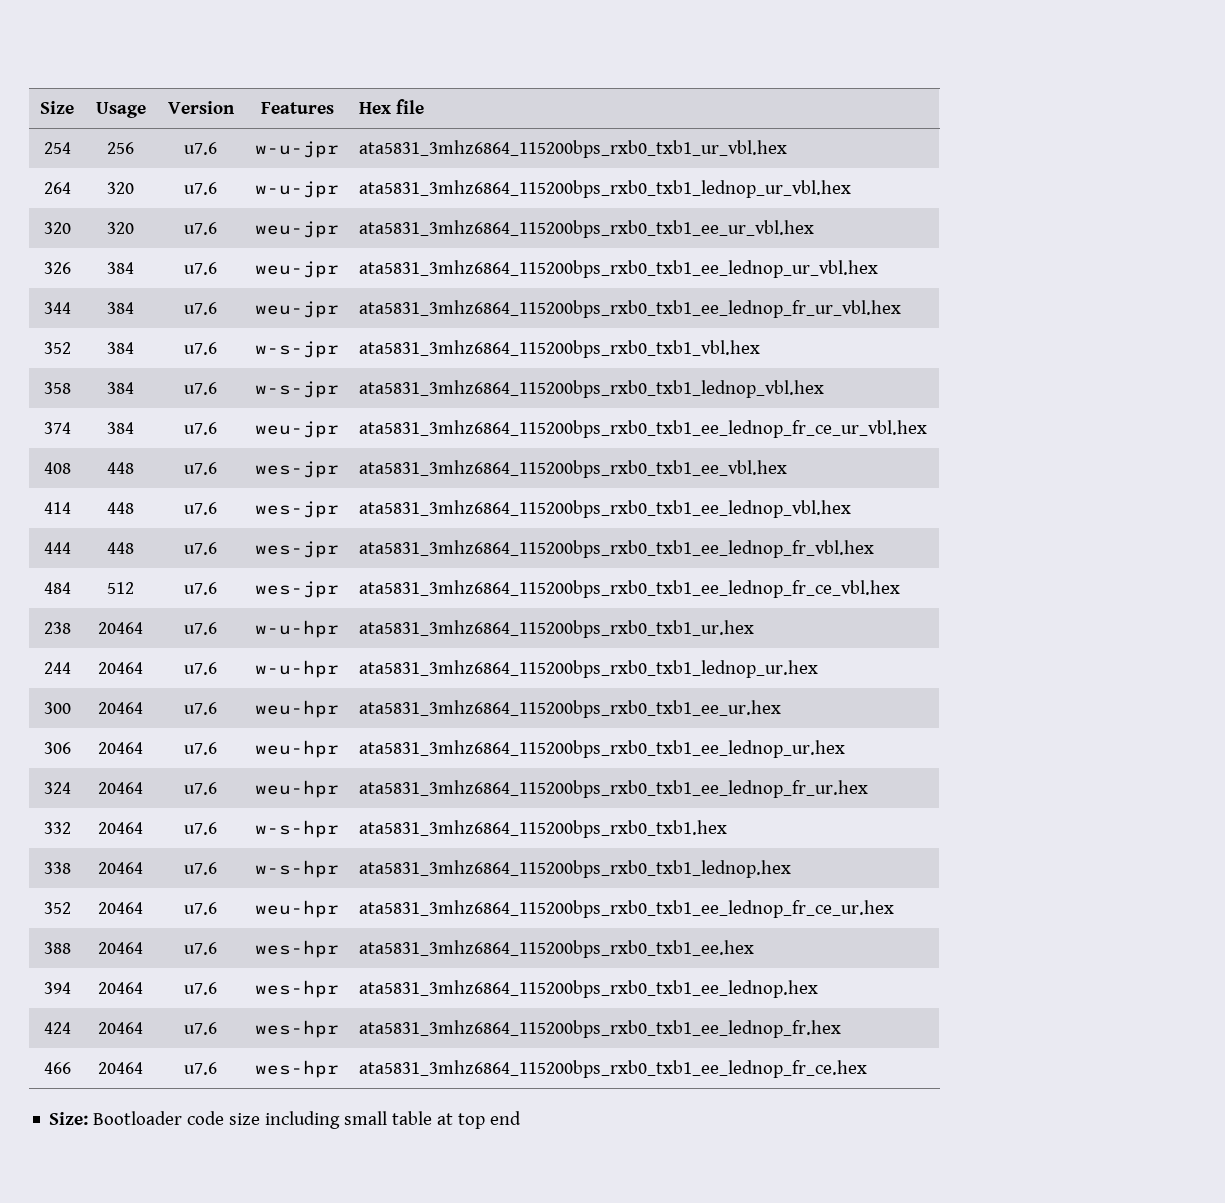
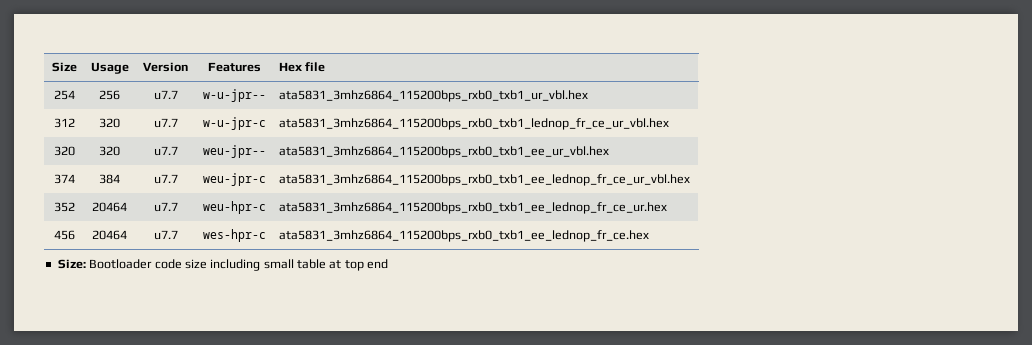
- 254 | 256 | u7.6 | w-u-jpr | ata5831_3mhz6864_115200bps_rxb0_txb1_ur_vbl.hex
+ 254 | 256 | u7.7 | w-u-jpr-- | ata5831_3mhz6864_115200bps_rxb0_txb1_ur_vbl.hex
- 264 | 320 | u7.6 | w-u-jpr | ata5831_3mhz6864_115200bps_rxb0_txb1_lednop_ur_vbl.hex
+ 312 | 320 | u7.7 | w-u-jpr-c | ata5831_3mhz6864_115200bps_rxb0_txb1_lednop_fr_ce_ur_vbl.hex
- 320 | 320 | u7.6 | weu-jpr | ata5831_3mhz6864_115200bps_rxb0_txb1_ee_ur_vbl.hex
+ 320 | 320 | u7.7 | weu-jpr-- | ata5831_3mhz6864_115200bps_rxb0_txb1_ee_ur_vbl.hex
- 326 | 384 | u7.6 | weu-jpr | ata5831_3mhz6864_115200bps_rxb0_txb1_ee_lednop_ur_vbl.hex
- 344 | 384 | u7.6 | weu-jpr | ata5831_3mhz6864_115200bps_rxb0_txb1_ee_lednop_fr_ur_vbl.hex
- 352 | 384 | u7.6 | w-s-jpr | ata5831_3mhz6864_115200bps_rxb0_txb1_vbl.hex
- 358 | 384 | u7.6 | w-s-jpr | ata5831_3mhz6864_115200bps_rxb0_txb1_lednop_vbl.hex
- 374 | 384 | u7.6 | weu-jpr | ata5831_3mhz6864_115200bps_rxb0_txb1_ee_lednop_fr_ce_ur_vbl.hex
+ 374 | 384 | u7.7 | weu-jpr-c | ata5831_3mhz6864_115200bps_rxb0_txb1_ee_lednop_fr_ce_ur_vbl.hex
- 408 | 448 | u7.6 | wes-jpr | ata5831_3mhz6864_115200bps_rxb0_txb1_ee_vbl.hex
- 414 | 448 | u7.6 | wes-jpr | ata5831_3mhz6864_115200bps_rxb0_txb1_ee_lednop_vbl.hex
- 444 | 448 | u7.6 | wes-jpr | ata5831_3mhz6864_115200bps_rxb0_txb1_ee_lednop_fr_vbl.hex
- 484 | 512 | u7.6 | wes-jpr | ata5831_3mhz6864_115200bps_rxb0_txb1_ee_lednop_fr_ce_vbl.hex
- 238 | 20464 | u7.6 | w-u-hpr | ata5831_3mhz6864_115200bps_rxb0_txb1_ur.hex
- 244 | 20464 | u7.6 | w-u-hpr | ata5831_3mhz6864_115200bps_rxb0_txb1_lednop_ur.hex
- 300 | 20464 | u7.6 | weu-hpr | ata5831_3mhz6864_115200bps_rxb0_txb1_ee_ur.hex
- 306 | 20464 | u7.6 | weu-hpr | ata5831_3mhz6864_115200bps_rxb0_txb1_ee_lednop_ur.hex
- 324 | 20464 | u7.6 | weu-hpr | ata5831_3mhz6864_115200bps_rxb0_txb1_ee_lednop_fr_ur.hex
- 332 | 20464 | u7.6 | w-s-hpr | ata5831_3mhz6864_115200bps_rxb0_txb1.hex
- 338 | 20464 | u7.6 | w-s-hpr | ata5831_3mhz6864_115200bps_rxb0_txb1_lednop.hex
- 352 | 20464 | u7.6 | weu-hpr | ata5831_3mhz6864_115200bps_rxb0_txb1_ee_lednop_fr_ce_ur.hex
+ 352 | 20464 | u7.7 | weu-hpr-c | ata5831_3mhz6864_115200bps_rxb0_txb1_ee_lednop_fr_ce_ur.hex
- 388 | 20464 | u7.6 | wes-hpr | ata5831_3mhz6864_115200bps_rxb0_txb1_ee.hex
- 394 | 20464 | u7.6 | wes-hpr | ata5831_3mhz6864_115200bps_rxb0_txb1_ee_lednop.hex
- 424 | 20464 | u7.6 | wes-hpr | ata5831_3mhz6864_115200bps_rxb0_txb1_ee_lednop_fr.hex
- 466 | 20464 | u7.6 | wes-hpr | ata5831_3mhz6864_115200bps_rxb0_txb1_ee_lednop_fr_ce.hex
+ 456 | 20464 | u7.7 | wes-hpr-c | ata5831_3mhz6864_115200bps_rxb0_txb1_ee_lednop_fr_ce.hex

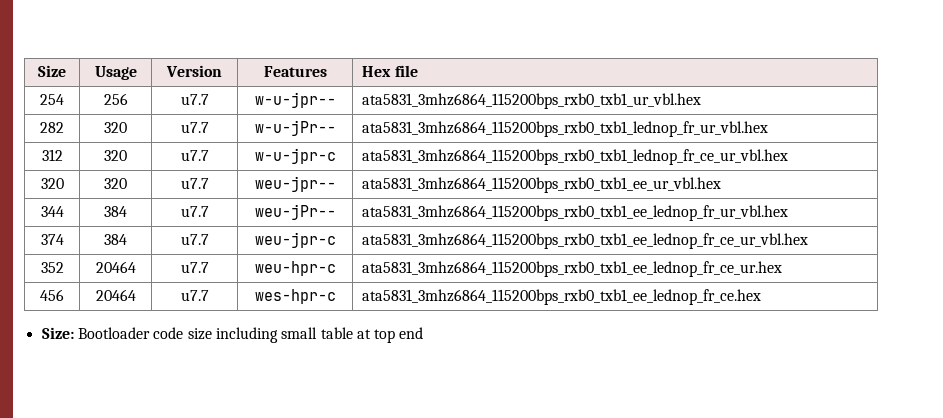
+ 282 | 320 | u7.7 | w-u-jPr-- | ata5831_3mhz6864_115200bps_rxb0_txb1_lednop_fr_ur_vbl.hex
+ 344 | 384 | u7.7 | weu-jPr-- | ata5831_3mhz6864_115200bps_rxb0_txb1_ee_lednop_fr_ur_vbl.hex

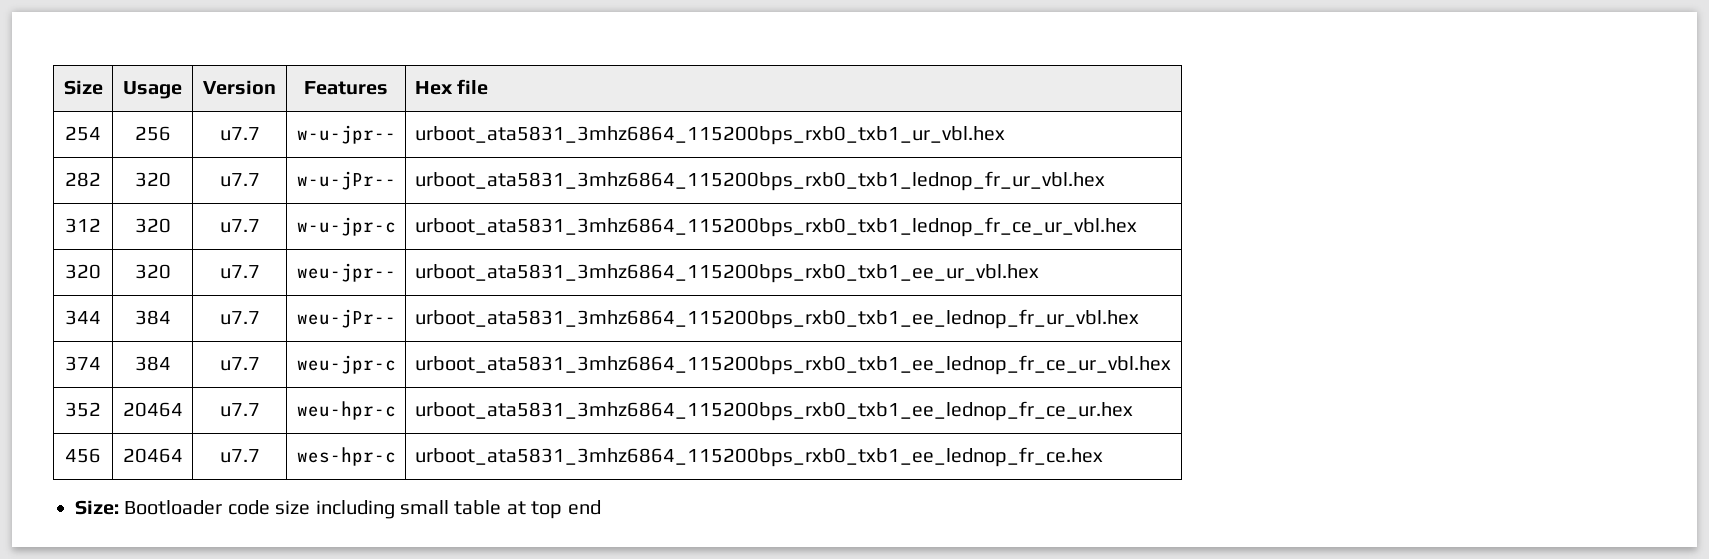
- 254 | 256 | u7.7 | w-u-jpr-- | ata5831_3mhz6864_115200bps_rxb0_txb1_ur_vbl.hex
+ 254 | 256 | u7.7 | w-u-jpr-- | urboot_ata5831_3mhz6864_115200bps_rxb0_txb1_ur_vbl.hex
- 282 | 320 | u7.7 | w-u-jPr-- | ata5831_3mhz6864_115200bps_rxb0_txb1_lednop_fr_ur_vbl.hex
+ 282 | 320 | u7.7 | w-u-jPr-- | urboot_ata5831_3mhz6864_115200bps_rxb0_txb1_lednop_fr_ur_vbl.hex
- 312 | 320 | u7.7 | w-u-jpr-c | ata5831_3mhz6864_115200bps_rxb0_txb1_lednop_fr_ce_ur_vbl.hex
+ 312 | 320 | u7.7 | w-u-jpr-c | urboot_ata5831_3mhz6864_115200bps_rxb0_txb1_lednop_fr_ce_ur_vbl.hex
- 320 | 320 | u7.7 | weu-jpr-- | ata5831_3mhz6864_115200bps_rxb0_txb1_ee_ur_vbl.hex
+ 320 | 320 | u7.7 | weu-jpr-- | urboot_ata5831_3mhz6864_115200bps_rxb0_txb1_ee_ur_vbl.hex
- 344 | 384 | u7.7 | weu-jPr-- | ata5831_3mhz6864_115200bps_rxb0_txb1_ee_lednop_fr_ur_vbl.hex
+ 344 | 384 | u7.7 | weu-jPr-- | urboot_ata5831_3mhz6864_115200bps_rxb0_txb1_ee_lednop_fr_ur_vbl.hex
- 374 | 384 | u7.7 | weu-jpr-c | ata5831_3mhz6864_115200bps_rxb0_txb1_ee_lednop_fr_ce_ur_vbl.hex
+ 374 | 384 | u7.7 | weu-jpr-c | urboot_ata5831_3mhz6864_115200bps_rxb0_txb1_ee_lednop_fr_ce_ur_vbl.hex
- 352 | 20464 | u7.7 | weu-hpr-c | ata5831_3mhz6864_115200bps_rxb0_txb1_ee_lednop_fr_ce_ur.hex
+ 352 | 20464 | u7.7 | weu-hpr-c | urboot_ata5831_3mhz6864_115200bps_rxb0_txb1_ee_lednop_fr_ce_ur.hex
- 456 | 20464 | u7.7 | wes-hpr-c | ata5831_3mhz6864_115200bps_rxb0_txb1_ee_lednop_fr_ce.hex
+ 456 | 20464 | u7.7 | wes-hpr-c | urboot_ata5831_3mhz6864_115200bps_rxb0_txb1_ee_lednop_fr_ce.hex

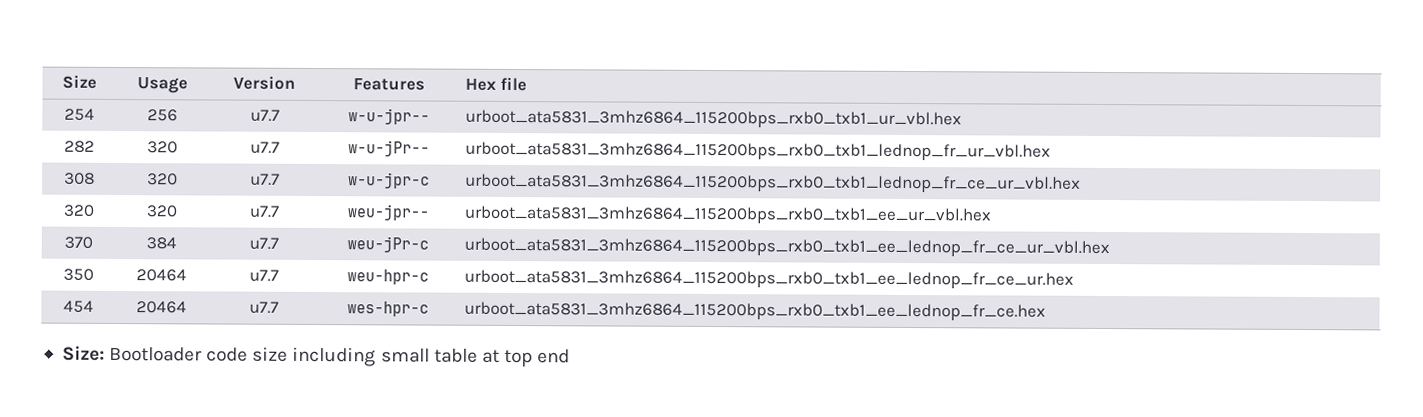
- 312 | 320 | u7.7 | w-u-jpr-c | urboot_ata5831_3mhz6864_115200bps_rxb0_txb1_lednop_fr_ce_ur_vbl.hex
+ 308 | 320 | u7.7 | w-u-jpr-c | urboot_ata5831_3mhz6864_115200bps_rxb0_txb1_lednop_fr_ce_ur_vbl.hex
- 344 | 384 | u7.7 | weu-jPr-- | urboot_ata5831_3mhz6864_115200bps_rxb0_txb1_ee_lednop_fr_ur_vbl.hex
- 374 | 384 | u7.7 | weu-jpr-c | urboot_ata5831_3mhz6864_115200bps_rxb0_txb1_ee_lednop_fr_ce_ur_vbl.hex
+ 370 | 384 | u7.7 | weu-jPr-c | urboot_ata5831_3mhz6864_115200bps_rxb0_txb1_ee_lednop_fr_ce_ur_vbl.hex
- 352 | 20464 | u7.7 | weu-hpr-c | urboot_ata5831_3mhz6864_115200bps_rxb0_txb1_ee_lednop_fr_ce_ur.hex
+ 350 | 20464 | u7.7 | weu-hpr-c | urboot_ata5831_3mhz6864_115200bps_rxb0_txb1_ee_lednop_fr_ce_ur.hex
- 456 | 20464 | u7.7 | wes-hpr-c | urboot_ata5831_3mhz6864_115200bps_rxb0_txb1_ee_lednop_fr_ce.hex
+ 454 | 20464 | u7.7 | wes-hpr-c | urboot_ata5831_3mhz6864_115200bps_rxb0_txb1_ee_lednop_fr_ce.hex

